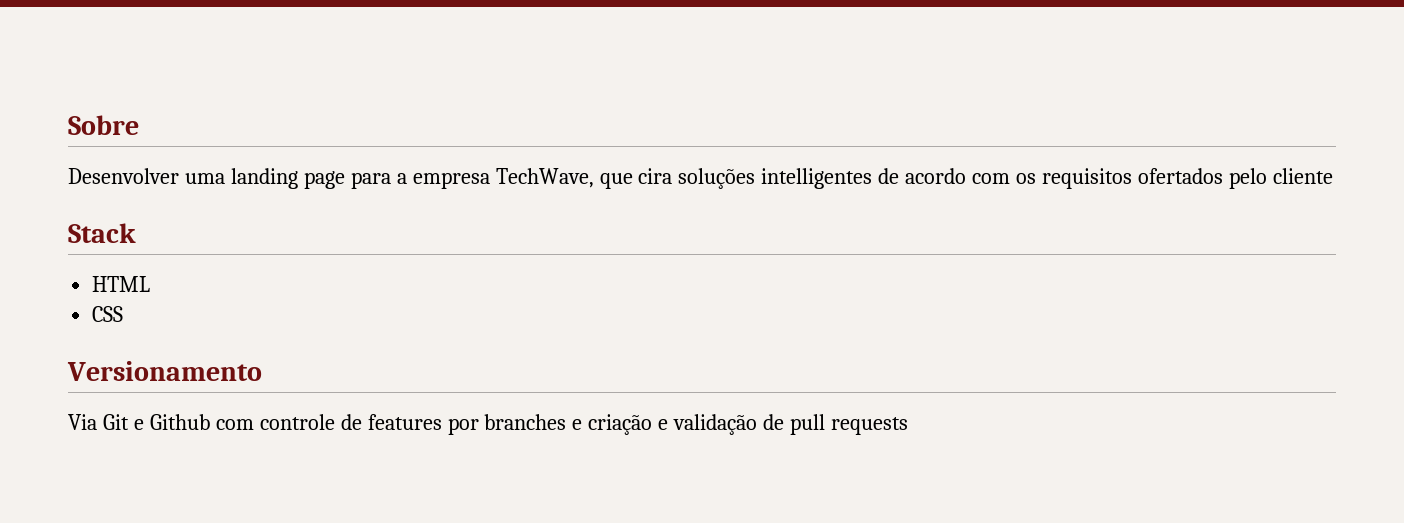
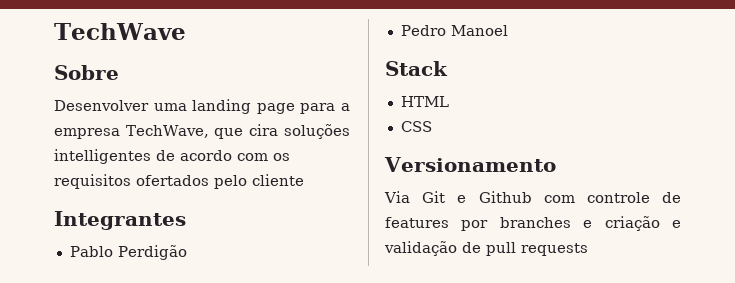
+ TechWave
+ Integrantes
+ Pablo Perdigão
+ Pedro Manoel

